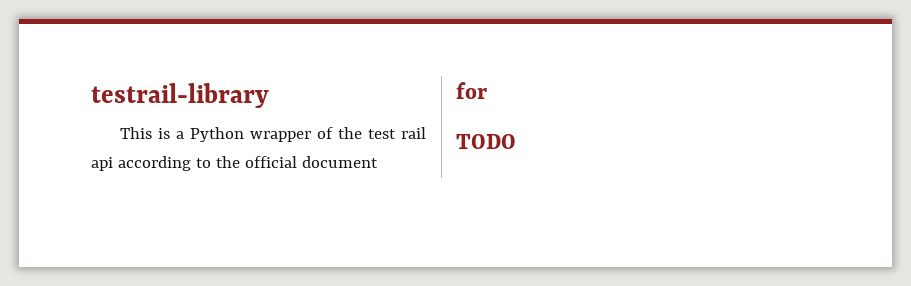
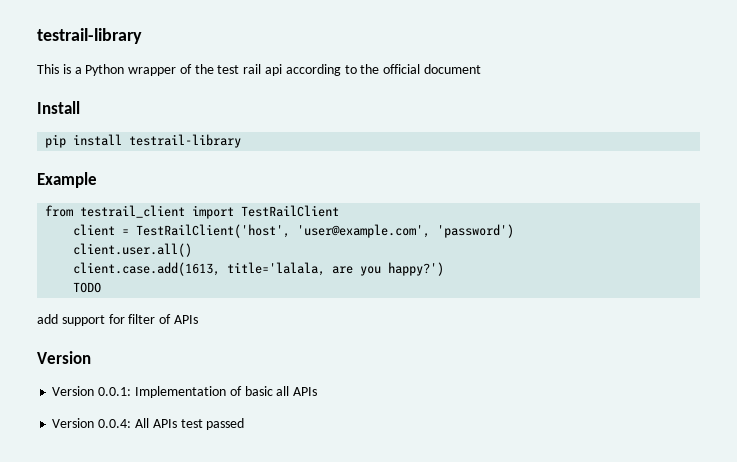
- for
+ Install
+ pip install testrail-library
+ Example
+ from testrail_client import TestRailClient
+ client = TestRailClient('host', 'user@example.com', 'password')
+ client.user.all()
+ client.case.add(1613, title='lalala, are you happy?')
  TODO
+ add support for filter of APIs
+ Version
+ Version 0.0.1: Implementation of basic all APIs
+ Version 0.0.4: All APIs test passed

